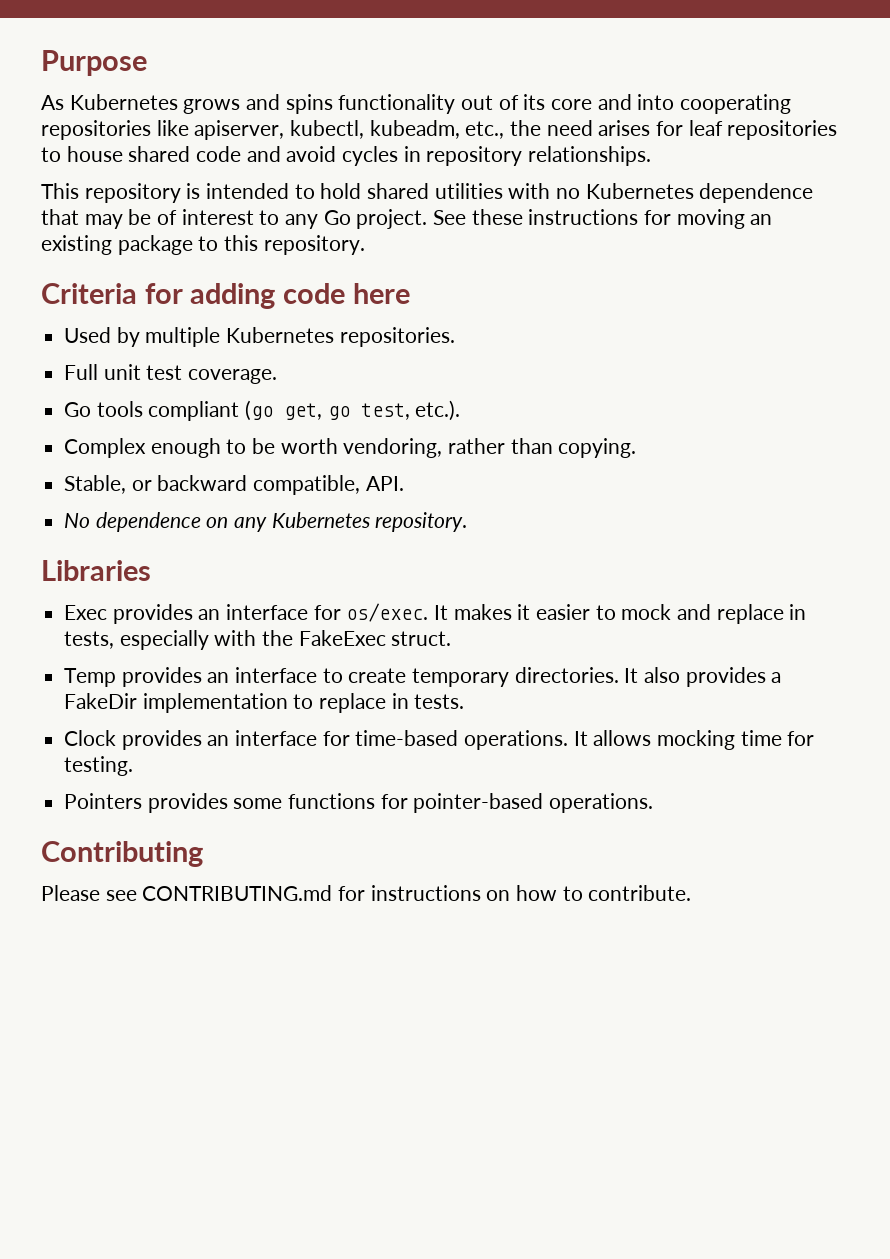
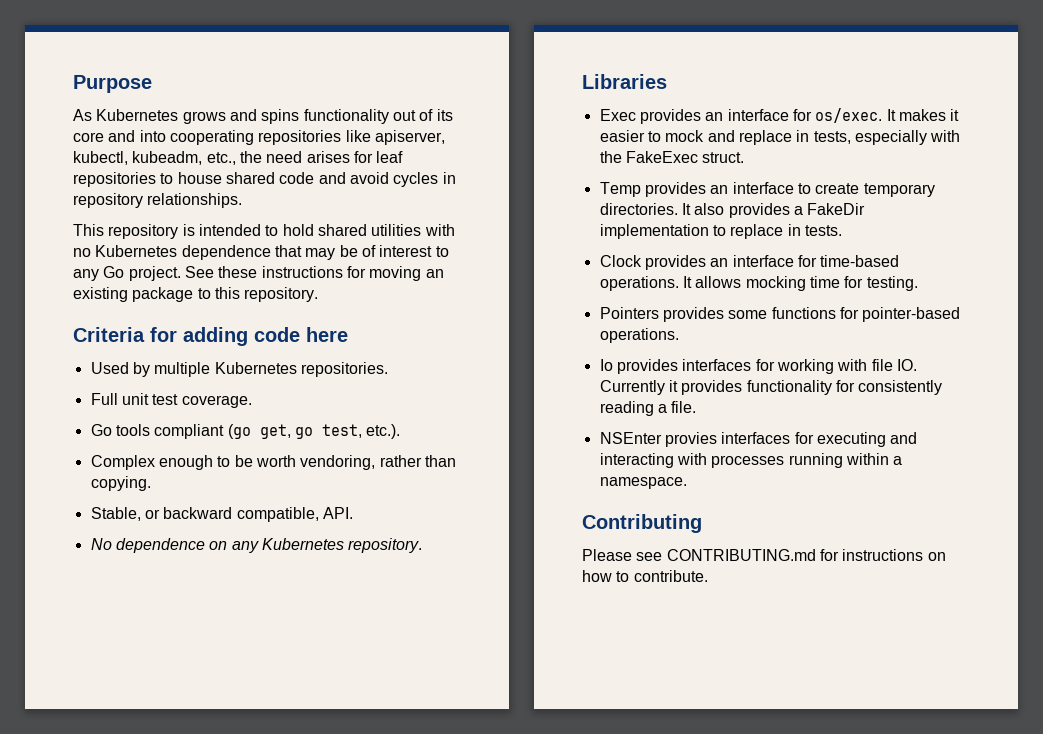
+ Io provides interfaces for working with file IO. Currently it provides functionality for consistently reading a file.
+ NSEnter provies interfaces for executing and interacting with processes running within a namespace.

